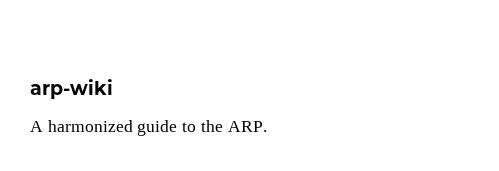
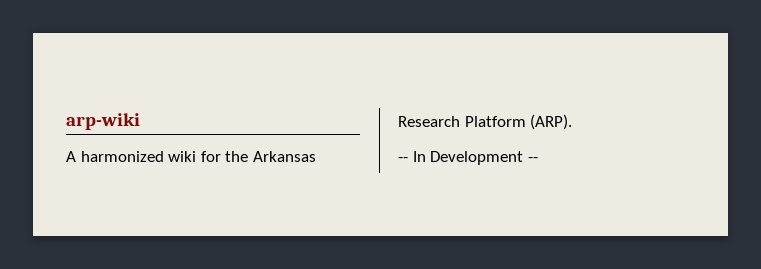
- A harmonized guide to the ARP.
+ A harmonized wiki for the Arkansas Research Platform (ARP).
+ -- In Development --

